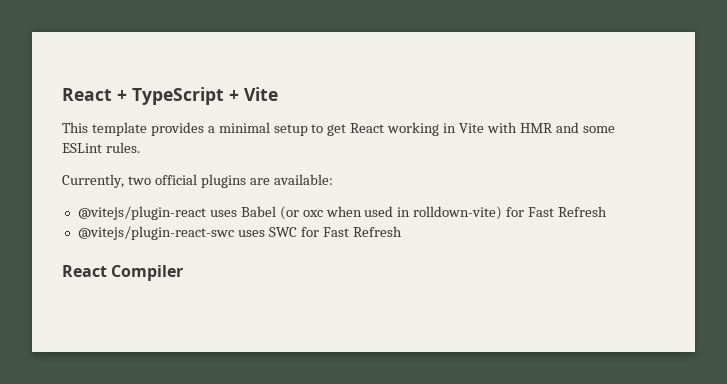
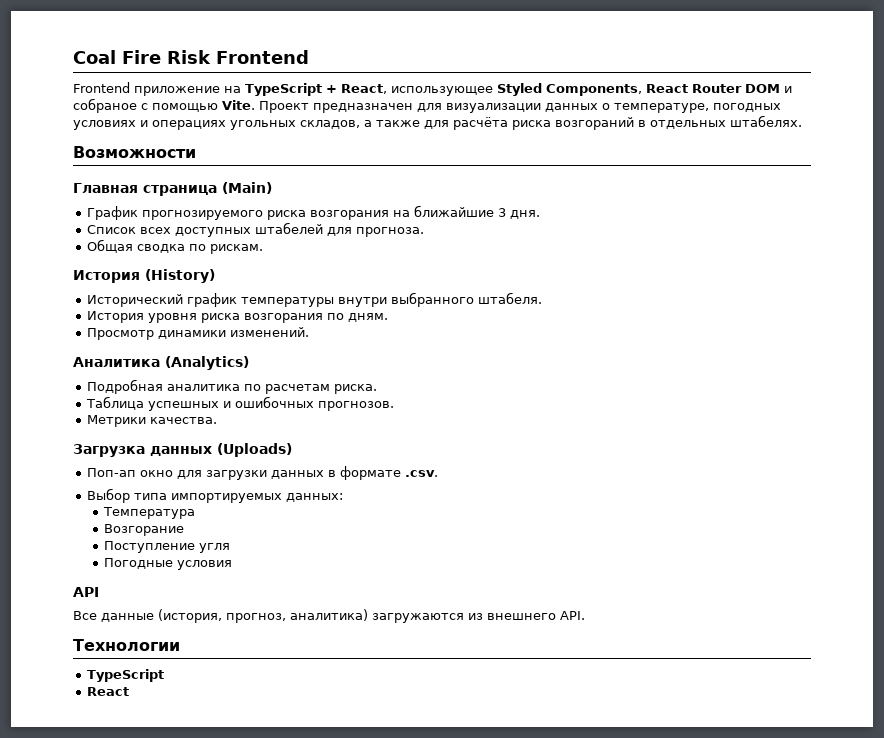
- React + TypeScript + Vite
- This template provides a minimal setup to get React working in Vite with HMR and some ESLint rules.
- Currently, two official plugins are available:
- @vitejs/plugin-react uses Babel (or oxc when used in rolldown-vite) for Fast Refresh
- @vitejs/plugin-react-swc uses SWC for Fast Refresh
- React Compiler
+ Coal Fire Risk Frontend
+ Frontend приложение на TypeScript + React, использующее Styled Components, React Router DOM и собраное с помощью Vite. Проект предназначен для визуализации данных о температуре, погодных условиях и операциях угольных складов, а также для расчёта риска возгораний в отдельных штабелях.
+ Возможности
+ Главная страница (Main)
+ График прогнозируемого риска возгорания на ближайшие 3 дня.
+ Список всех доступных штабелей для прогноза.
+ Общая сводка по рискам.
+ История (History)
+ Исторический график температуры внутри выбранного штабеля.
+ История уровня риска возгорания по дням.
+ Просмотр динамики изменений.
+ Аналитика (Analytics)
+ Подробная аналитика по расчетам риска.
+ Таблица успешных и ошибочных прогнозов.
+ Метрики качества.
+ Загрузка данных (Uploads)
+ Поп‑ап окно для загрузки данных в формате .csv.
+ Выбор типа импортируемых данных:
+ Температура
+ Возгорание
+ Поступление угля
+ Погодные условия
+ API
+ Все данные (история, прогноз, аналитика) загружаются из внешнего API.
+ Технологии
+ TypeScript
+ React

